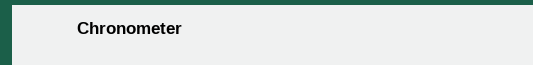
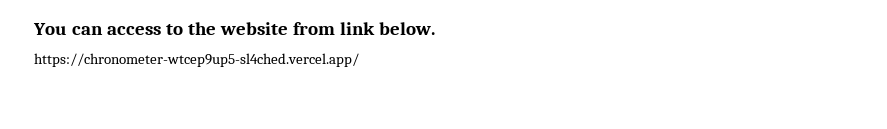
- Chronometer
+ You can access to the website from link below.
+ https://chronometer-wtcep9up5-sl4ched.vercel.app/

